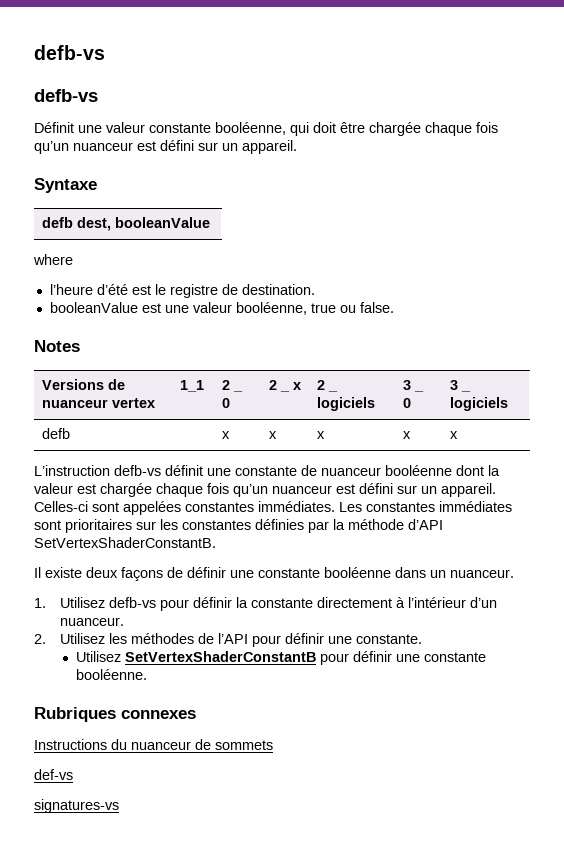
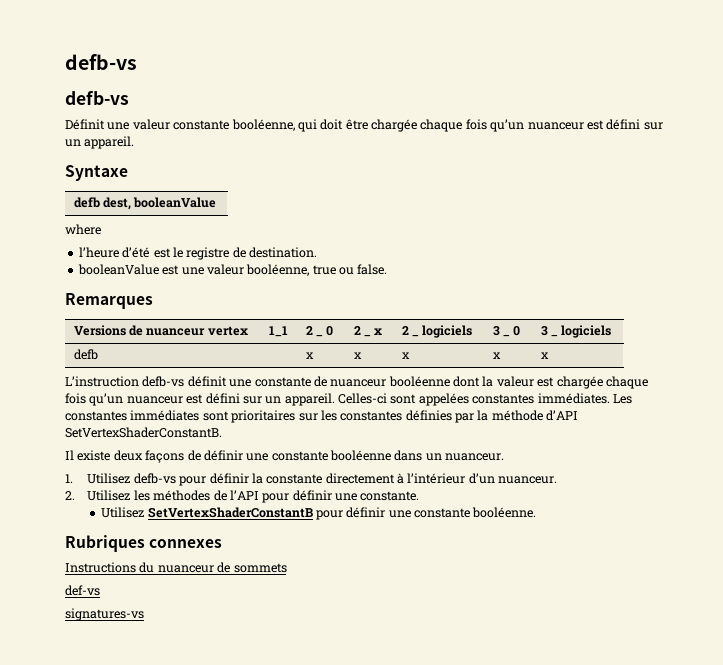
- Notes
+ Remarques

